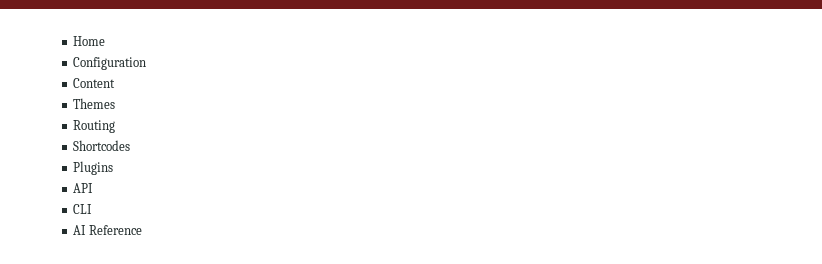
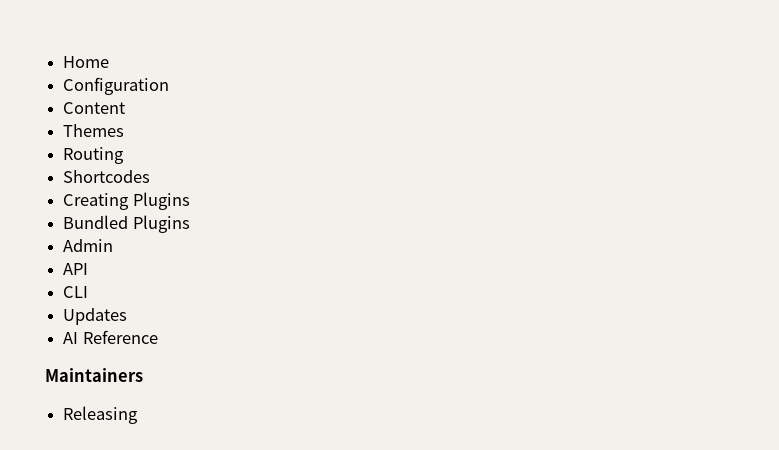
- Plugins
+ Creating Plugins
+ Bundled Plugins
+ Admin
+ Updates
+ Maintainers
+ Releasing

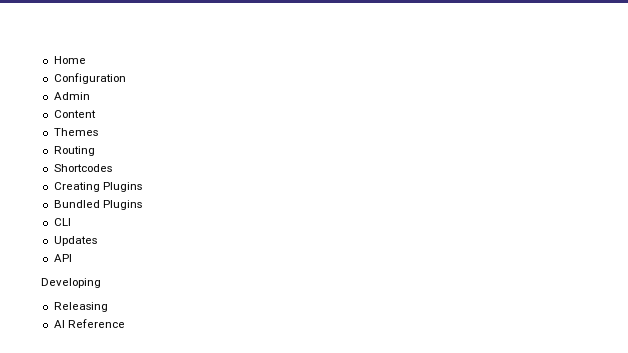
+ Admin
- Admin
- API
+ API
+ Developing
+ Releasing
- Maintainers
- Releasing

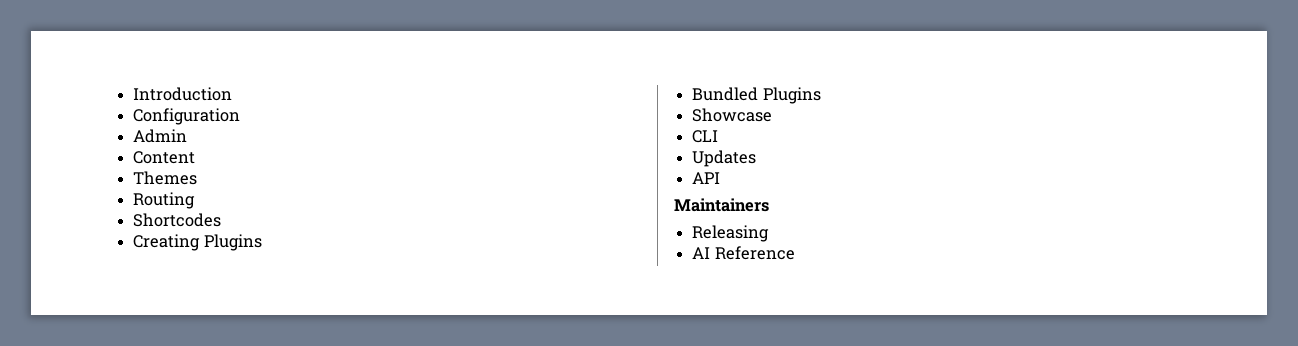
- Home
+ Introduction
+ Showcase
- Developing
+ Maintainers

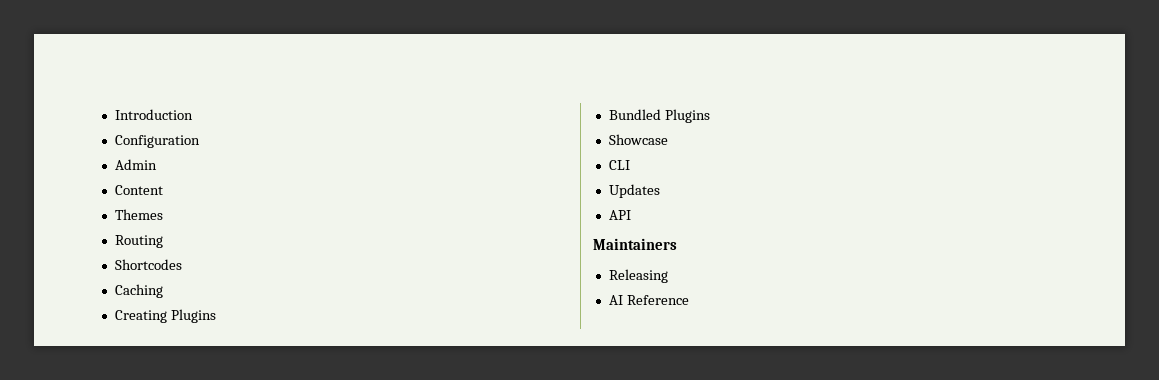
+ Caching

